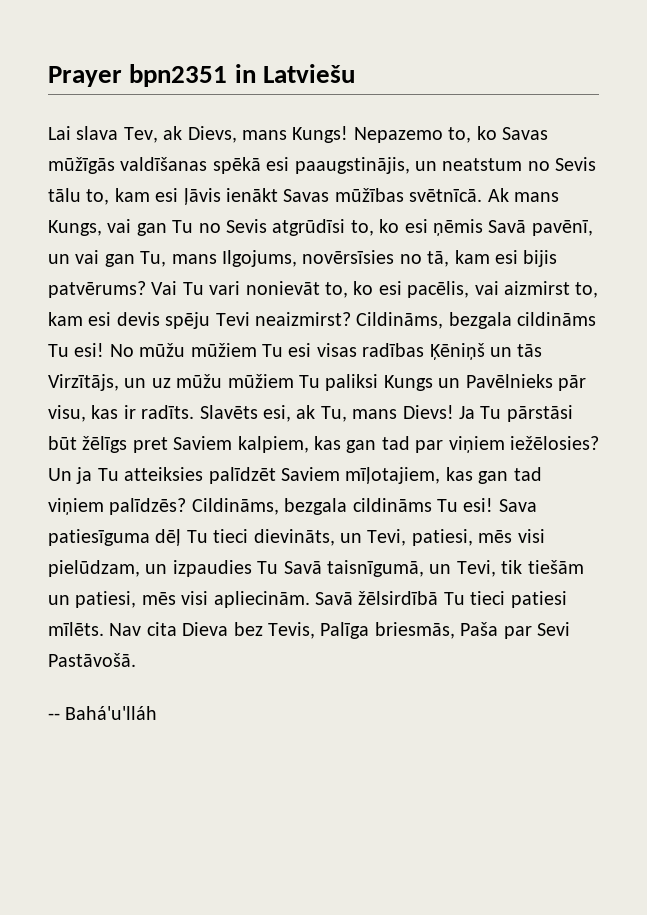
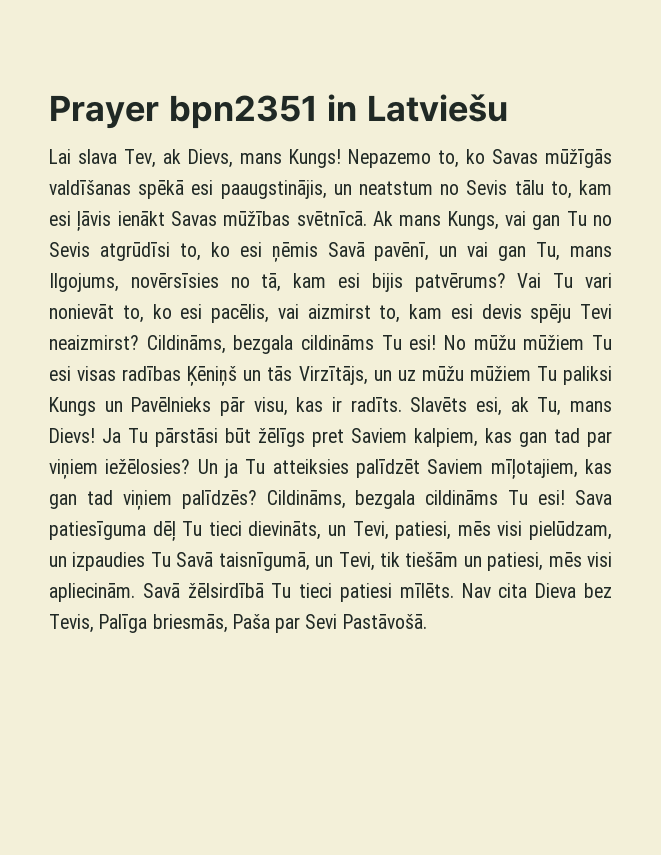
- -- Bahá'u'lláh

